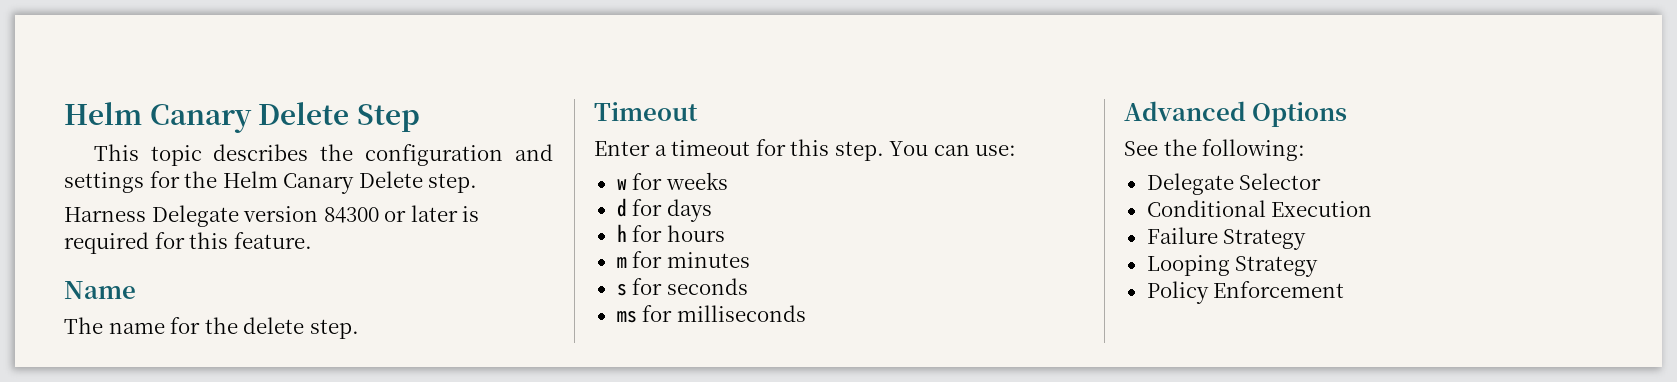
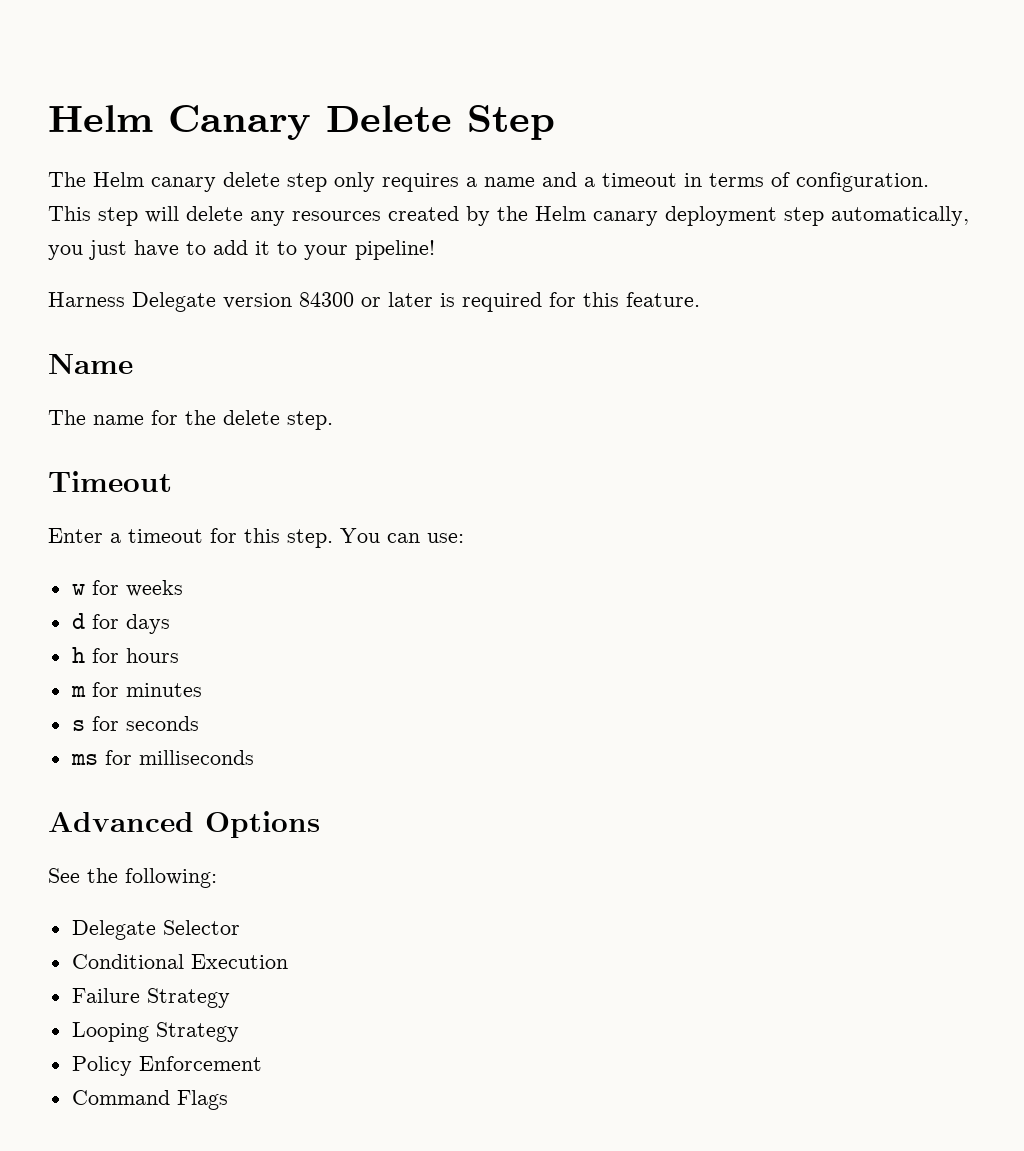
- This topic describes the configuration and settings for the Helm Canary Delete step.
+ The Helm canary delete step only requires a name and a timeout in terms of configuration. This step will delete any resources created by the Helm canary deployment step automatically, you just have to add it to your pipeline!
+ Command Flags

